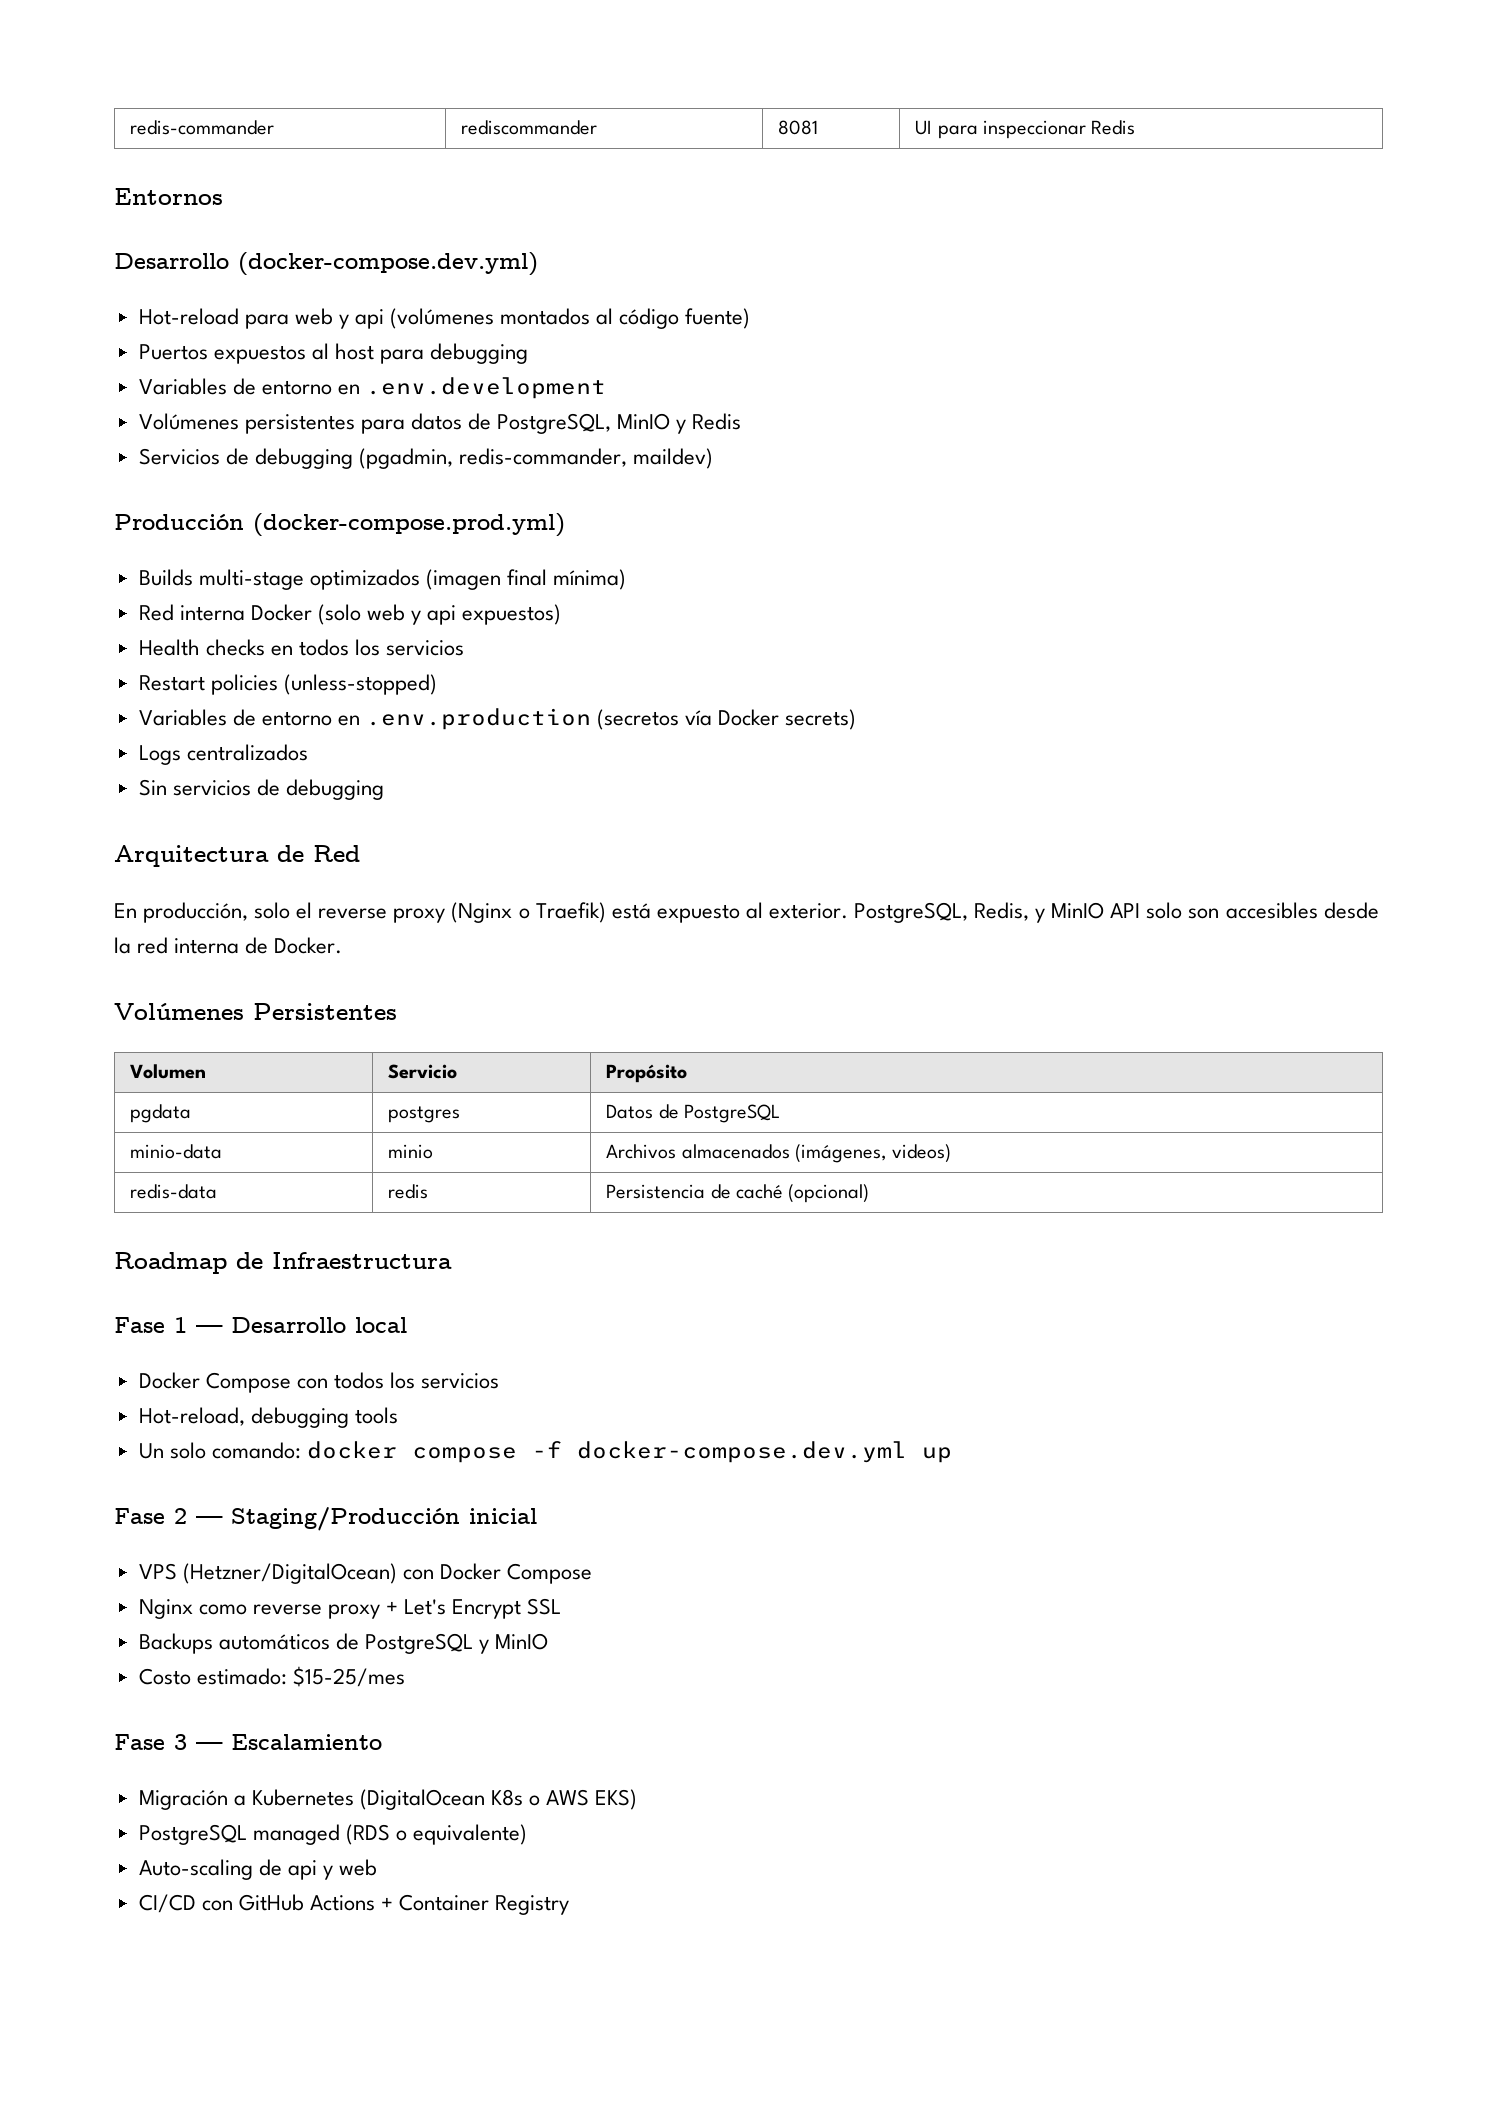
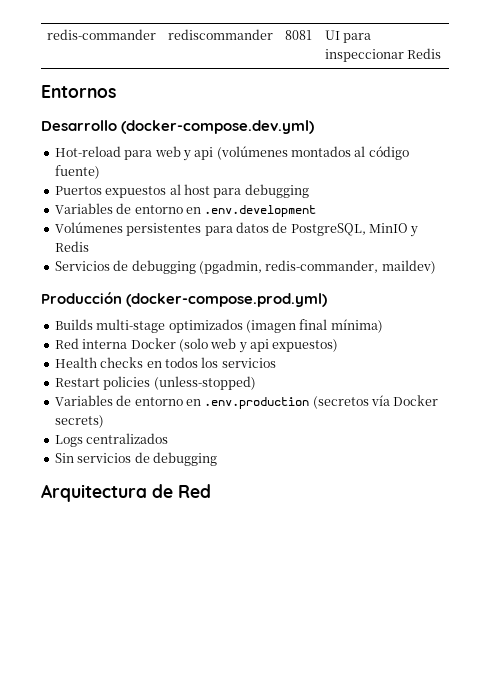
- En producción, solo el reverse proxy (Nginx o Traefik) está expuesto al exterior. PostgreSQL, Redis, y MinIO API solo son accesibles desde la red interna de Docker.
- Volúmenes Persistentes
- Volumen | Servicio | Propósito
- pgdata | postgres | Datos de PostgreSQL
- minio-data | minio | Archivos almacenados (imágenes, videos)
- redis-data | redis | Persistencia de caché (opcional)
- Roadmap de Infraestructura
- Fase 1 — Desarrollo local
- Docker Compose con todos los servicios
- Hot-reload, debugging tools
- Un solo comando: docker compose -f docker-compose.dev.yml up
- Fase 2 — Staging/Producción inicial
- VPS (Hetzner/DigitalOcean) con Docker Compose
- Nginx como reverse proxy + Let's Encrypt SSL
- Backups automáticos de PostgreSQL y MinIO
- Costo estimado: $15-25/mes
- Fase 3 — Escalamiento
- Migración a Kubernetes (DigitalOcean K8s o AWS EKS)
- PostgreSQL managed (RDS o equivalente)
- Auto-scaling de api y web
- CI/CD con GitHub Actions + Container Registry

